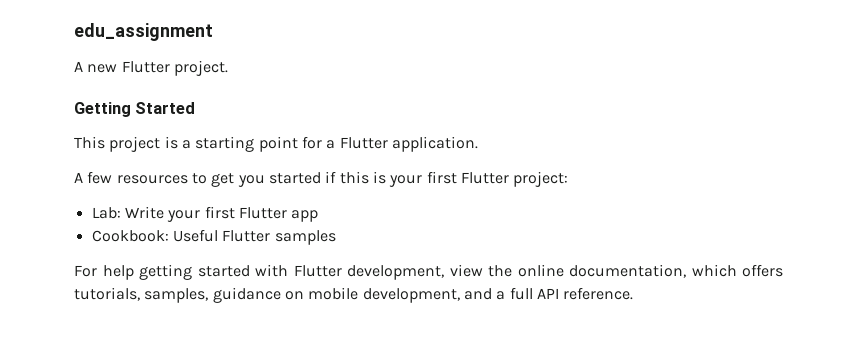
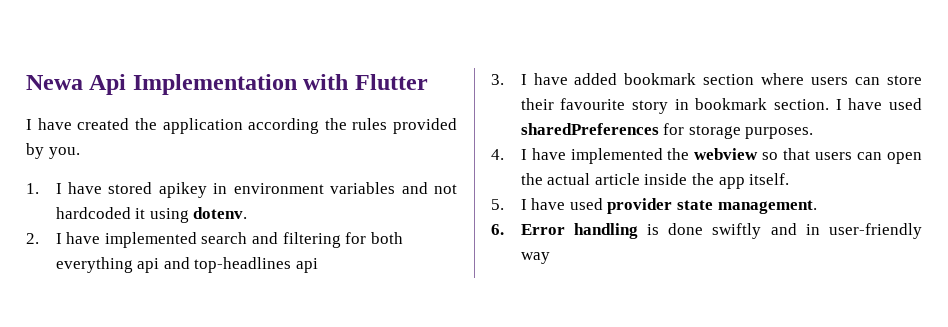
- edu_assignment
- A new Flutter project.
- Getting Started
- This project is a starting point for a Flutter application.
- A few resources to get you started if this is your first Flutter project:
- Lab: Write your first Flutter app
- Cookbook: Useful Flutter samples
- For help getting started with Flutter development, view the online documentation, which offers tutorials, samples, guidance on mobile development, and a full API reference.
+ Newa Api Implementation with Flutter
+ I have created the application according the rules provided by you.
+ 1. I have stored apikey in environment variables and not hardcoded it using dotenv.
+ 2. I have implemented search and filtering for both everything api and top-headlines api
+ 3. I have added bookmark section where users can store their favourite story in bookmark section. I have used sharedPreferences for storage purposes.
+ 4. I have implemented the webview so that users can open the actual article inside the app itself.
+ 5. I have used provider state management.
+ 6. Error handling is done swiftly and in user-friendly way

